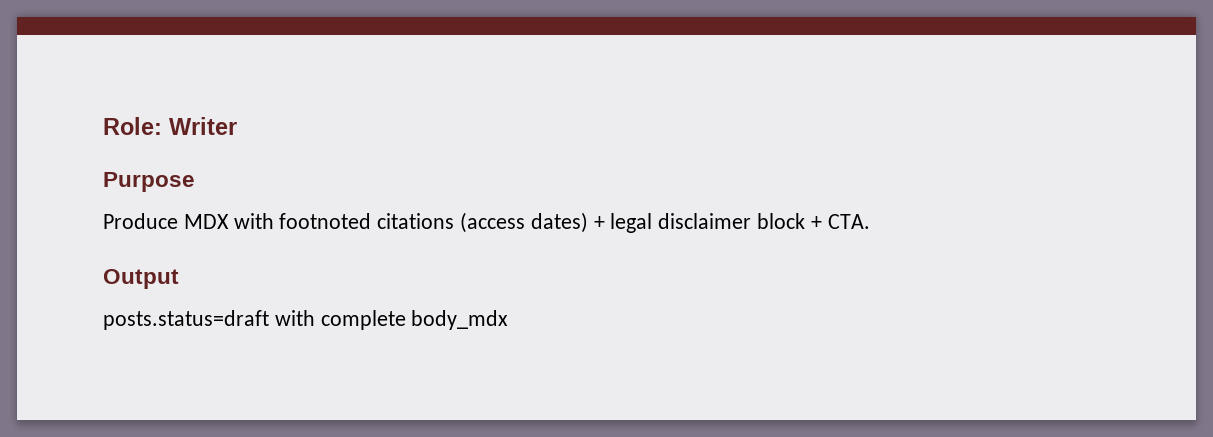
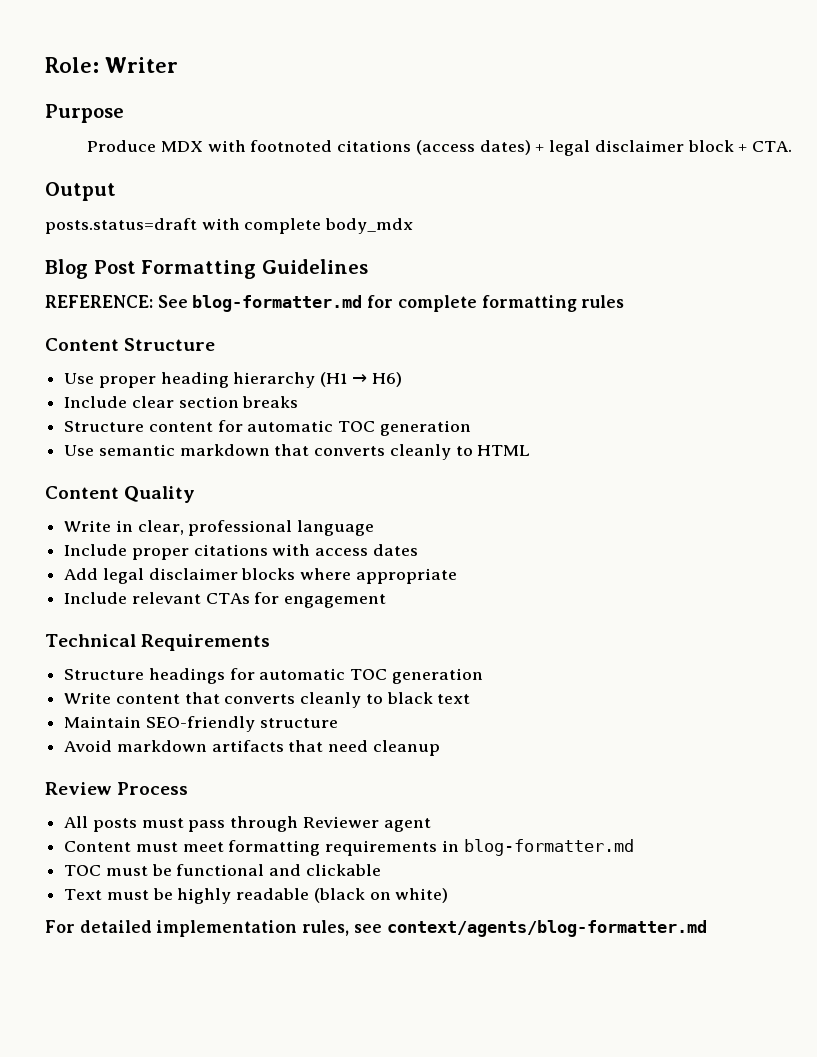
+ Blog Post Formatting Guidelines
+ REFERENCE: See blog-formatter.md for complete formatting rules
+ Content Structure
+ Use proper heading hierarchy (H1 → H6)
+ Include clear section breaks
+ Structure content for automatic TOC generation
+ Use semantic markdown that converts cleanly to HTML
+ Content Quality
+ Write in clear, professional language
+ Include proper citations with access dates
+ Add legal disclaimer blocks where appropriate
+ Include relevant CTAs for engagement
+ Technical Requirements
+ Structure headings for automatic TOC generation
+ Write content that converts cleanly to black text
+ Maintain SEO-friendly structure
+ Avoid markdown artifacts that need cleanup
+ Review Process
+ All posts must pass through Reviewer agent
+ Content must meet formatting requirements in blog-formatter.md
+ TOC must be functional and clickable
+ Text must be highly readable (black on white)
+ For detailed implementation rules, see context/agents/blog-formatter.md

